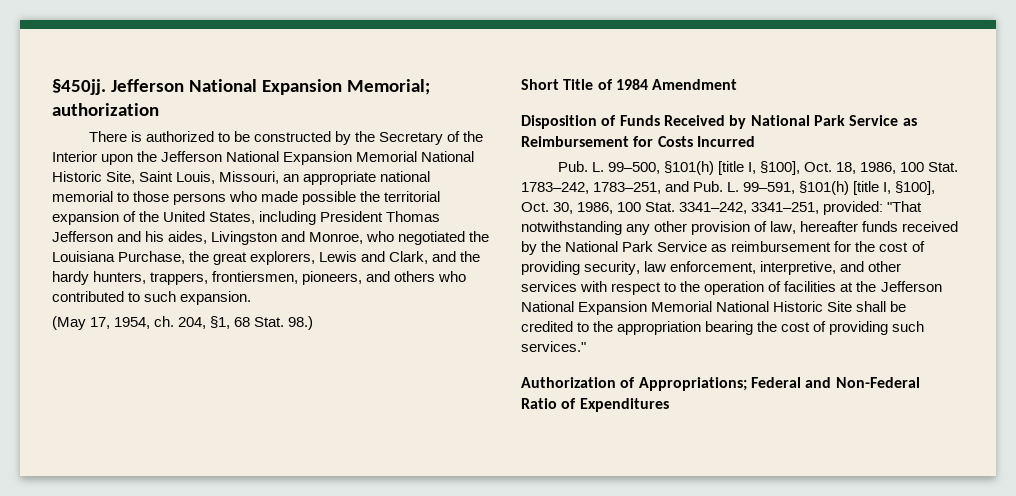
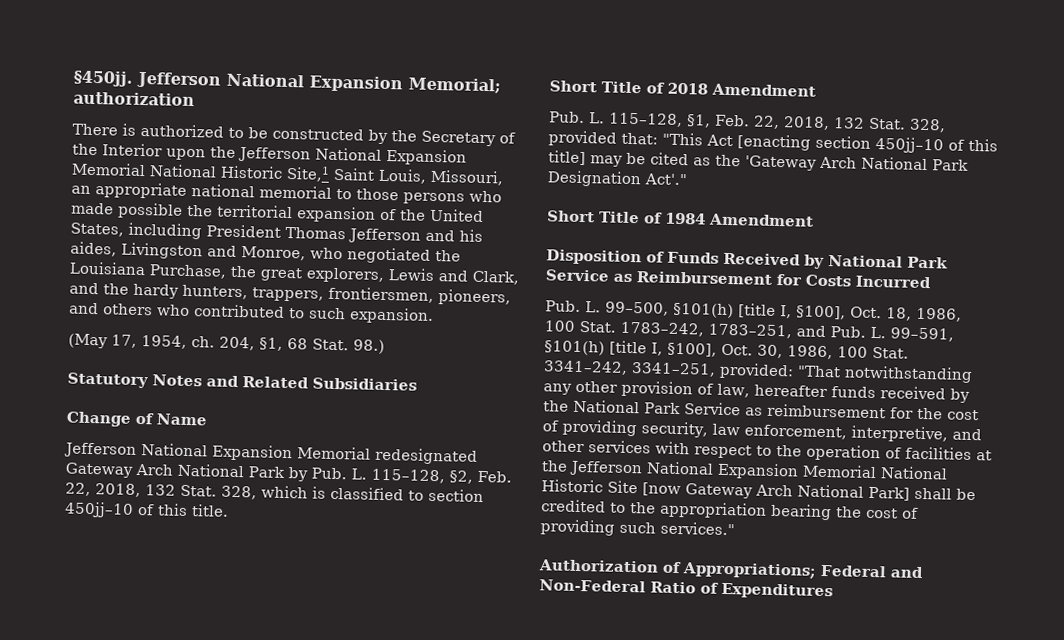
- There is authorized to be constructed by the Secretary of the Interior upon the Jefferson National Expansion Memorial National Historic Site, Saint Louis, Missouri, an appropriate national memorial to those persons who made possible the territorial expansion of the United States, including President Thomas Jefferson and his aides, Livingston and Monroe, who negotiated the Louisiana Purchase, the great explorers, Lewis and Clark, and the hardy hunters, trappers, frontiersmen, pioneers, and others who contributed to such expansion.
+ There is authorized to be constructed by the Secretary of the Interior upon the Jefferson National Expansion Memorial National Historic Site,1 Saint Louis, Missouri, an appropriate national memorial to those persons who made possible the territorial expansion of the United States, including President Thomas Jefferson and his aides, Livingston and Monroe, who negotiated the Louisiana Purchase, the great explorers, Lewis and Clark, and the hardy hunters, trappers, frontiersmen, pioneers, and others who contributed to such expansion.
+ Statutory Notes and Related Subsidiaries
+ Change of Name
+ Jefferson National Expansion Memorial redesignated Gateway Arch National Park by Pub. L. 115–128, §2, Feb. 22, 2018, 132 Stat. 328, which is classified to section 450jj–10 of this title.
+ Short Title of 2018 Amendment
+ Pub. L. 115–128, §1, Feb. 22, 2018, 132 Stat. 328, provided that: "This Act [enacting section 450jj–10 of this title] may be cited as the 'Gateway Arch National Park Designation Act'."
- "That notwithstanding any other provision of law, hereafter funds received by the National Park Service as reimbursement for the cost of providing security, law enforcement, interpretive, and other services with respect to the operation of facilities at the Jefferson National Expansion Memorial National Historic Site shall be credited to the appropriation bearing the cost of providing such services."
+ "That notwithstanding any other provision of law, hereafter funds received by the National Park Service as reimbursement for the cost of providing security, law enforcement, interpretive, and other services with respect to the operation of facilities at the Jefferson National Expansion Memorial National Historic Site [now Gateway Arch National Park] shall be credited to the appropriation bearing the cost of providing such services."

